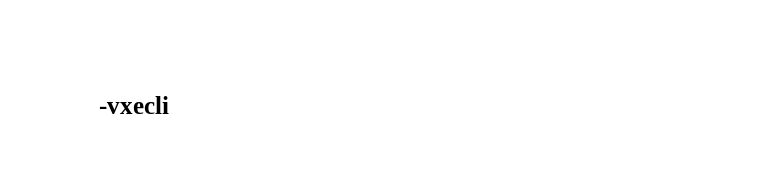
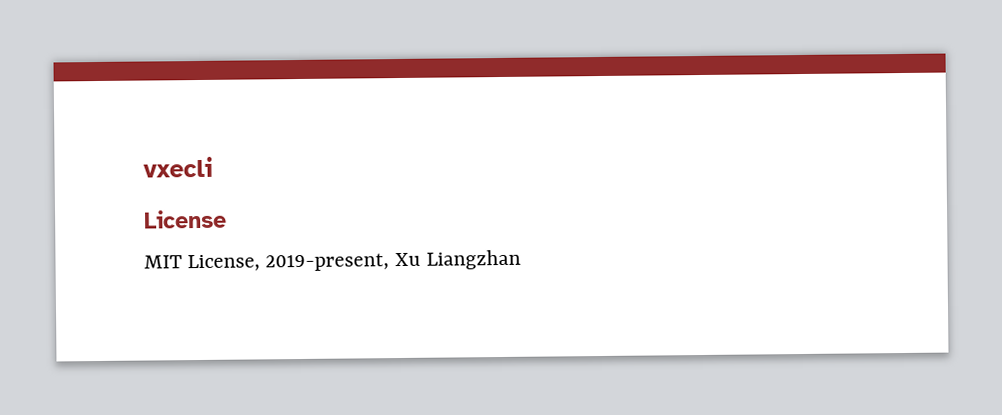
- -vxecli
+ vxecli
+ License
+ MIT License, 2019-present, Xu Liangzhan

